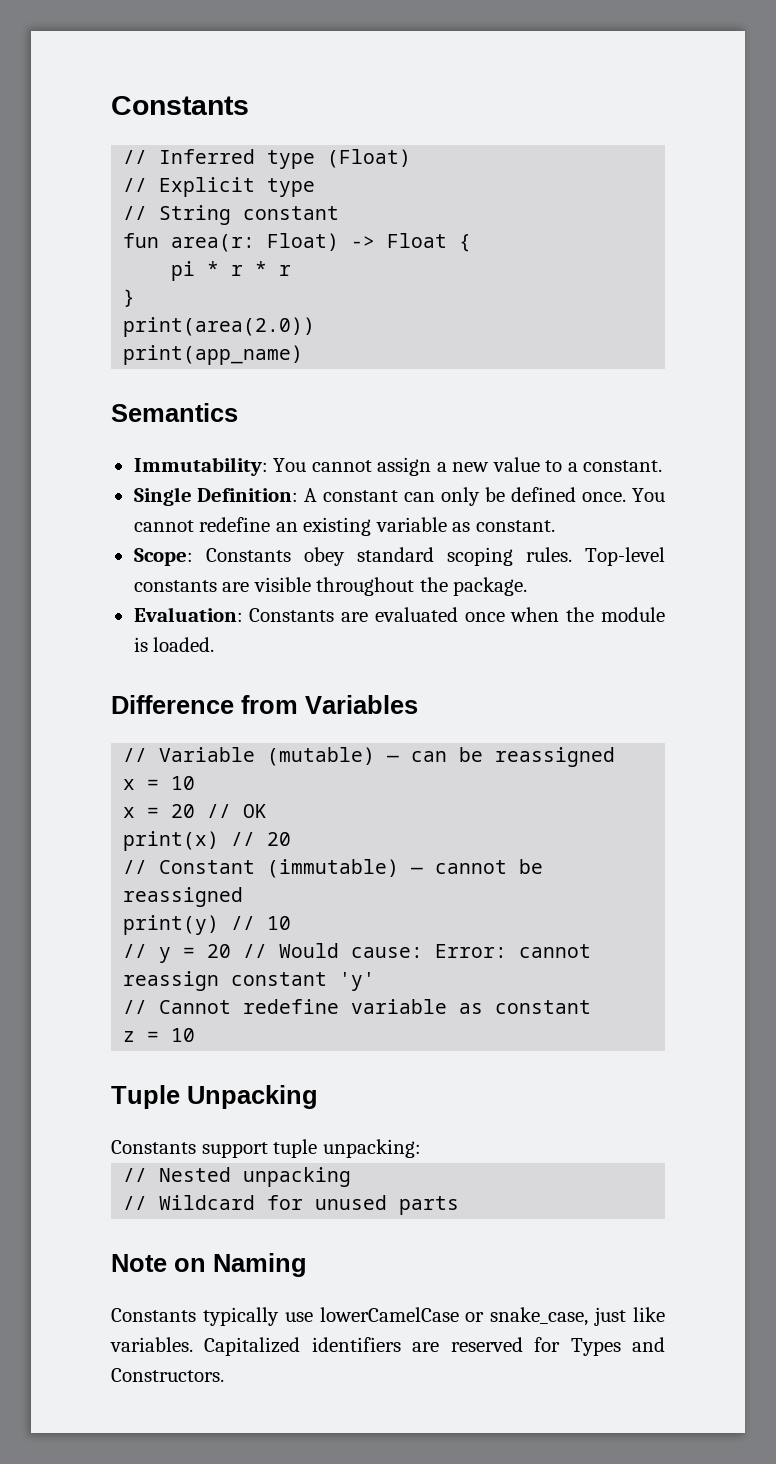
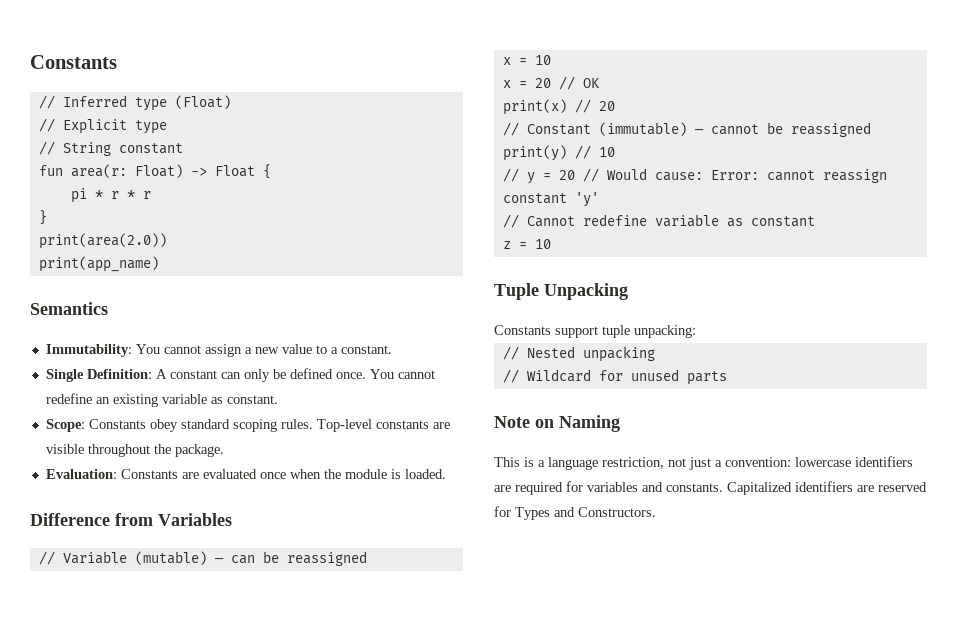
- Constants typically use lowerCamelCase or snake_case, just like variables.
+ This is a language restriction, not just a convention: lowercase identifiers are required for variables and constants.

